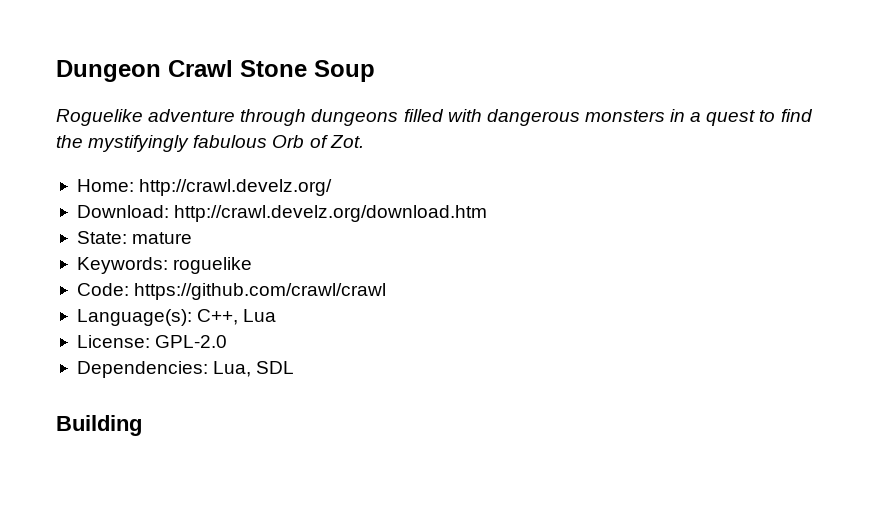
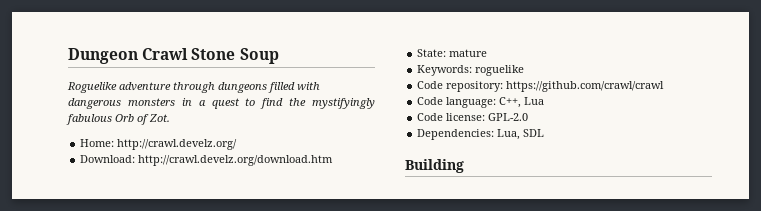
- Code: https://github.com/crawl/crawl
+ Code repository: https://github.com/crawl/crawl
- Language(s): C++, Lua
+ Code language: C++, Lua
- License: GPL-2.0
+ Code license: GPL-2.0

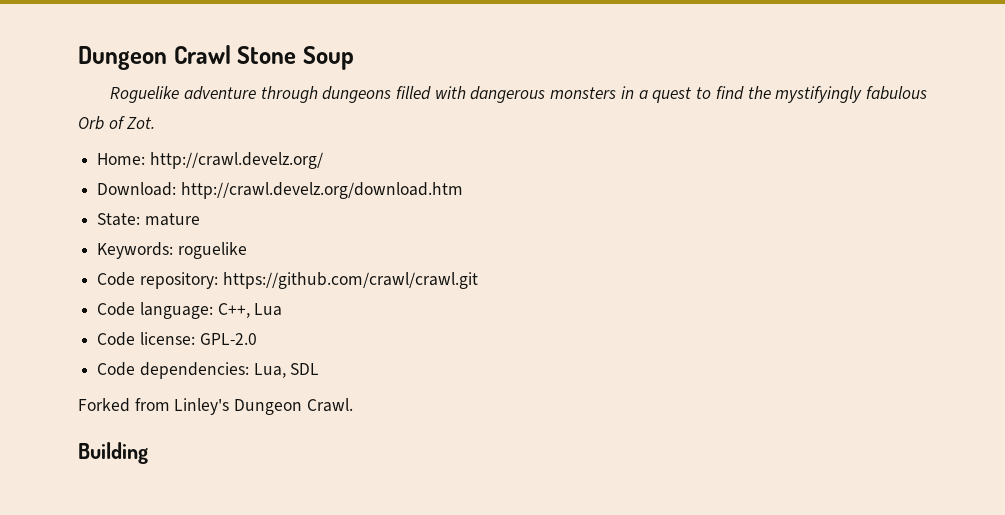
- Code repository: https://github.com/crawl/crawl
+ Code repository: https://github.com/crawl/crawl.git
- Dependencies: Lua, SDL
+ Code dependencies: Lua, SDL
+ Forked from Linley's Dungeon Crawl.

